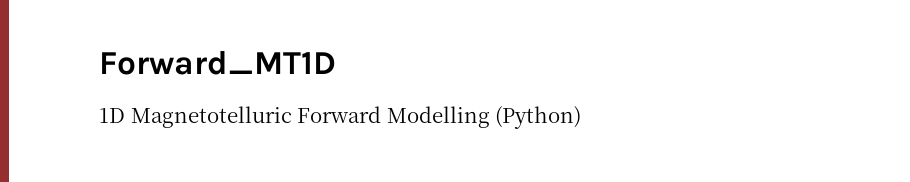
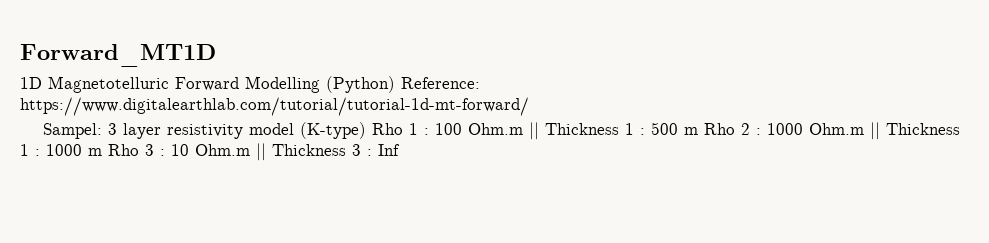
- 1D Magnetotelluric Forward Modelling (Python)
+ 1D Magnetotelluric Forward Modelling (Python) Reference: https://www.digitalearthlab.com/tutorial/tutorial-1d-mt-forward/
+ Sampel: 3 layer resistivity model (K-type) Rho 1 : 100 Ohm.m || Thickness 1 : 500 m Rho 2 : 1000 Ohm.m || Thickness 1 : 1000 m Rho 3 : 10 Ohm.m || Thickness 3 : Inf

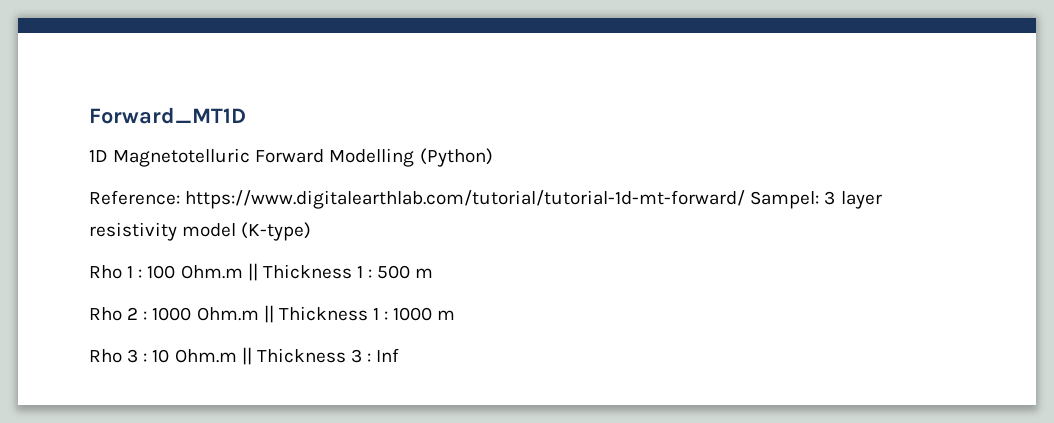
- 1D Magnetotelluric Forward Modelling (Python) Reference: https://www.digitalearthlab.com/tutorial/tutorial-1d-mt-forward/
- Sampel: 3 layer resistivity model (K-type) Rho 1 : 100 Ohm.m || Thickness 1 : 500 m Rho 2 : 1000 Ohm.m || Thickness 1 : 1000 m Rho 3 : 10 Ohm.m || Thickness 3 : Inf
+ 1D Magnetotelluric Forward Modelling (Python)
+ Reference: https://www.digitalearthlab.com/tutorial/tutorial-1d-mt-forward/ Sampel: 3 layer resistivity model (K-type)
+ Rho 1 : 100 Ohm.m || Thickness 1 : 500 m
+ Rho 2 : 1000 Ohm.m || Thickness 1 : 1000 m
+ Rho 3 : 10 Ohm.m || Thickness 3 : Inf

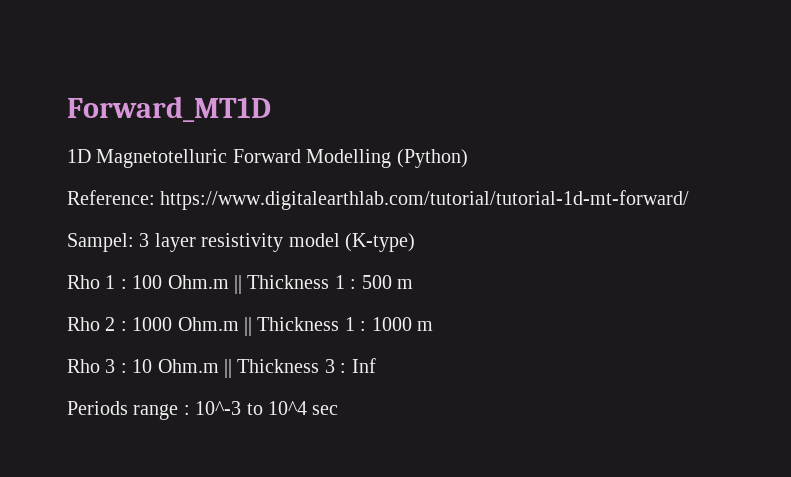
- Reference: https://www.digitalearthlab.com/tutorial/tutorial-1d-mt-forward/ Sampel: 3 layer resistivity model (K-type)
+ Reference: https://www.digitalearthlab.com/tutorial/tutorial-1d-mt-forward/
+ Sampel: 3 layer resistivity model (K-type)
+ Periods range : 10^-3 to 10^4 sec

